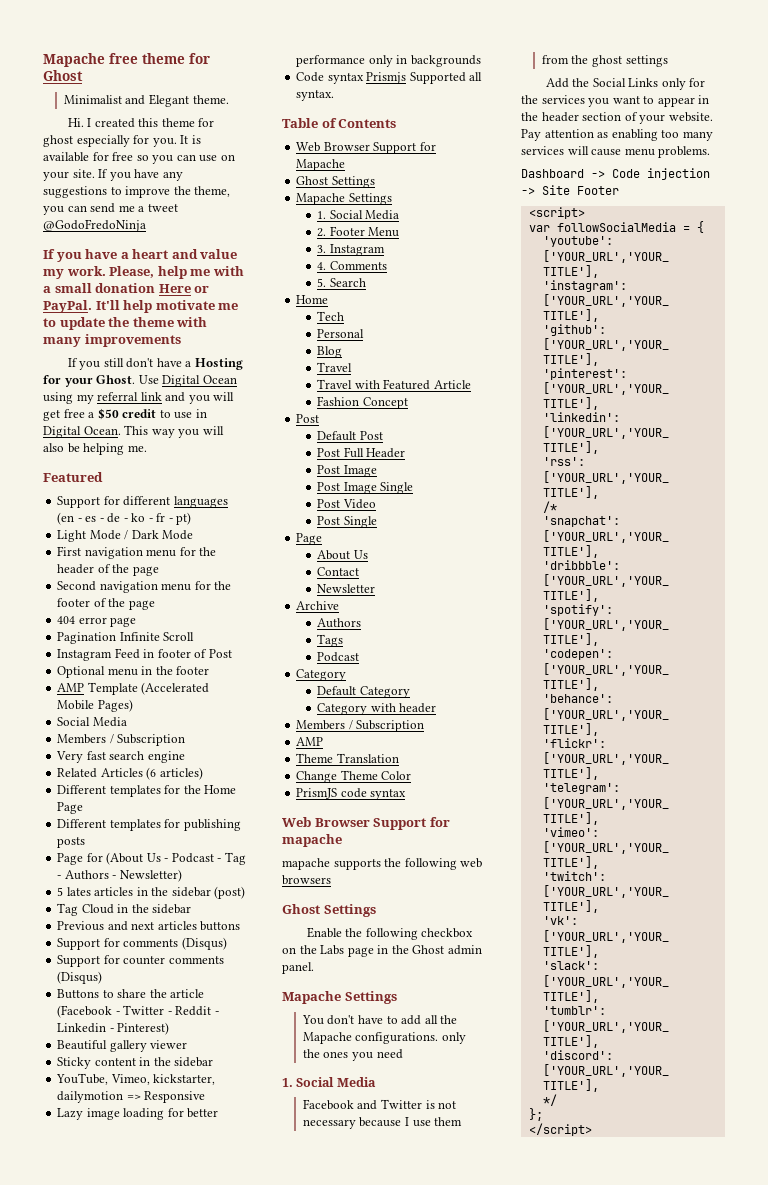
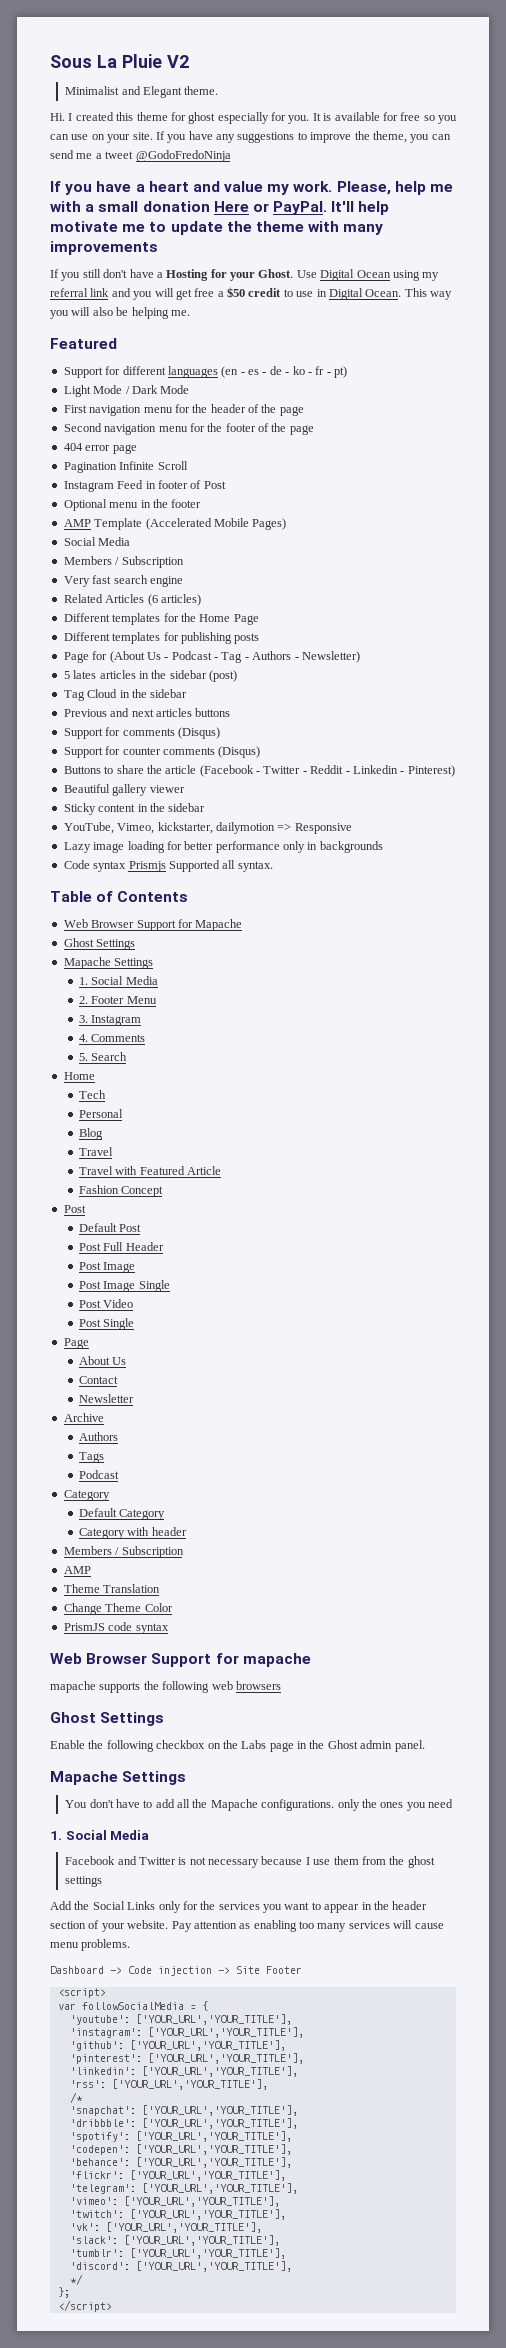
- Mapache free theme for Ghost
+ Sous La Pluie V2

